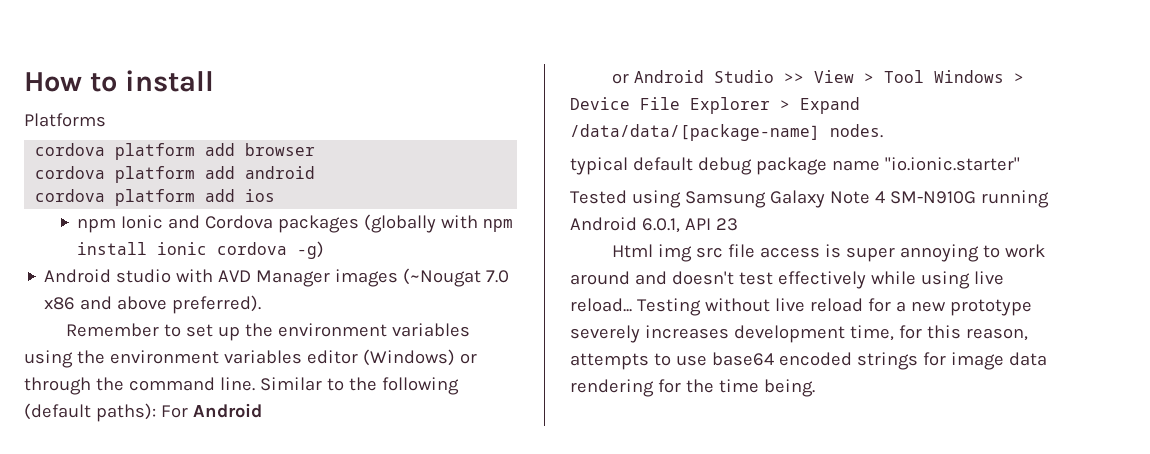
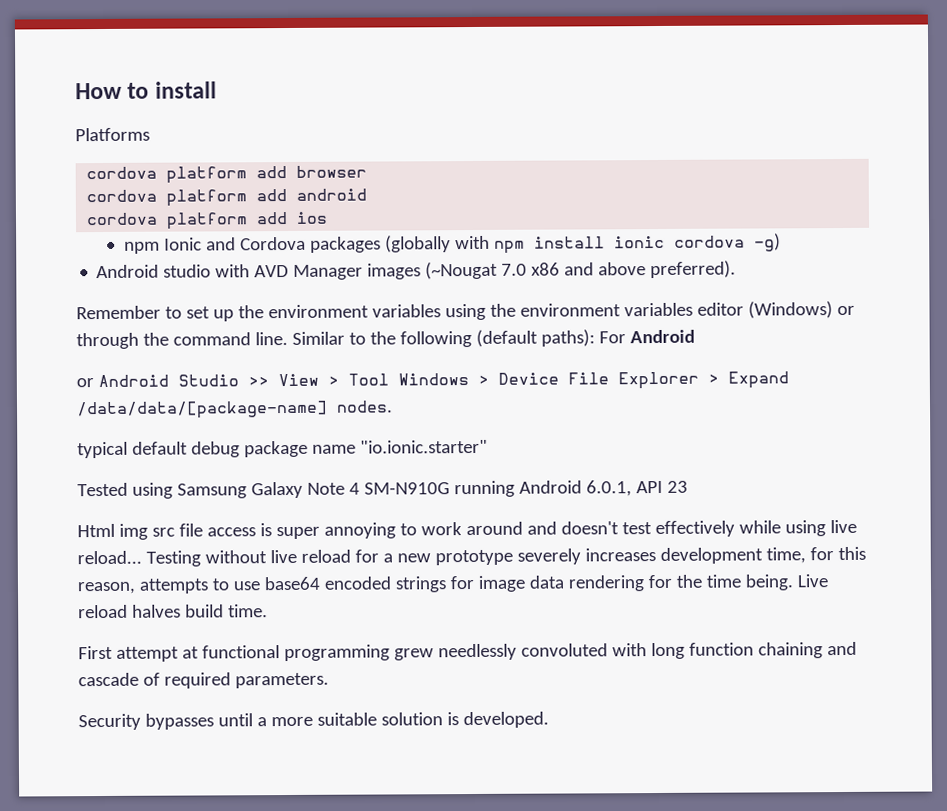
+ Live reload halves build time.
+ First attempt at functional programming grew needlessly convoluted with long function chaining and cascade of required parameters.
+ Security bypasses until a more suitable solution is developed.

